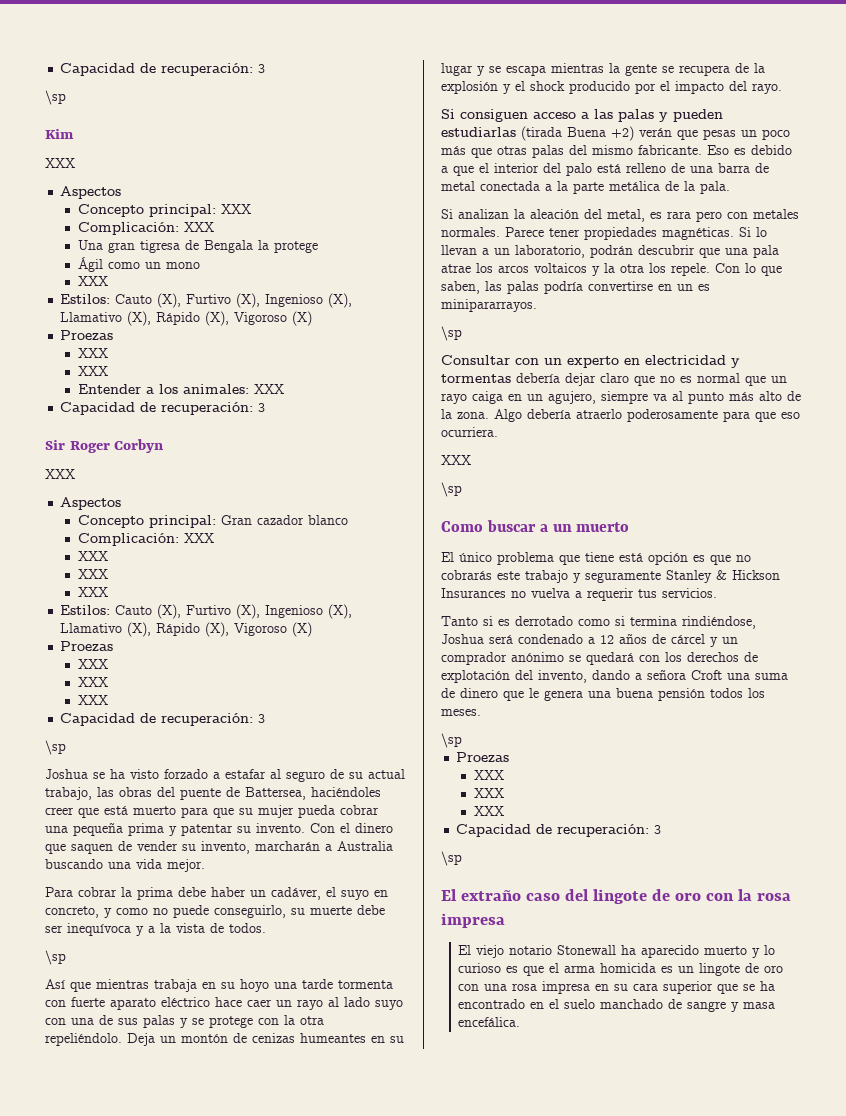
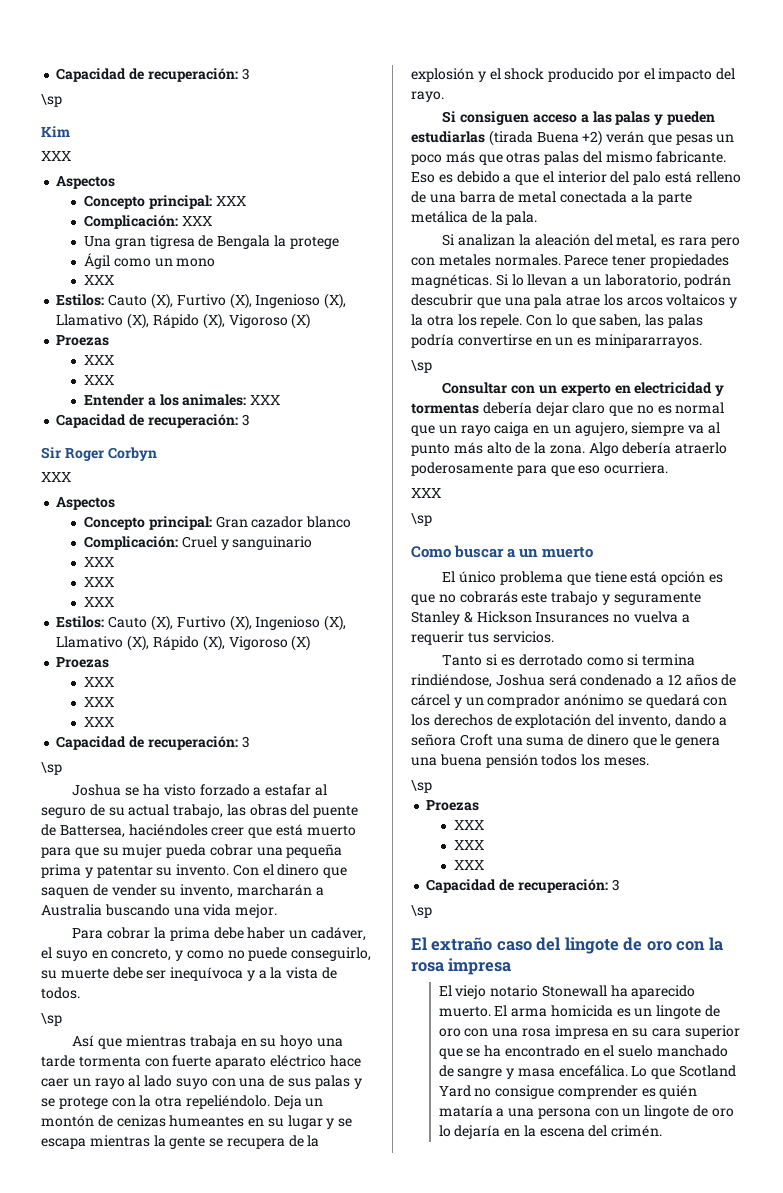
  Concepto principal: Gran cazador blanco
- Complicación: XXX
+ Complicación: Cruel y sanguinario
- El viejo notario Stonewall ha aparecido muerto y lo curioso es que el arma homicida es un lingote de oro con una rosa impresa en su cara superior que se ha encontrado en el suelo manchado de sangre y masa encefálica.
+ El viejo notario Stonewall ha aparecido muerto. El arma homicida es un lingote de oro con una rosa impresa en su cara superior que se ha encontrado en el suelo manchado de sangre y masa encefálica.
+ Lo que Scotland Yard no consigue comprender es quién mataría a una persona con un lingote de oro lo dejaría en la escena del crimén.

